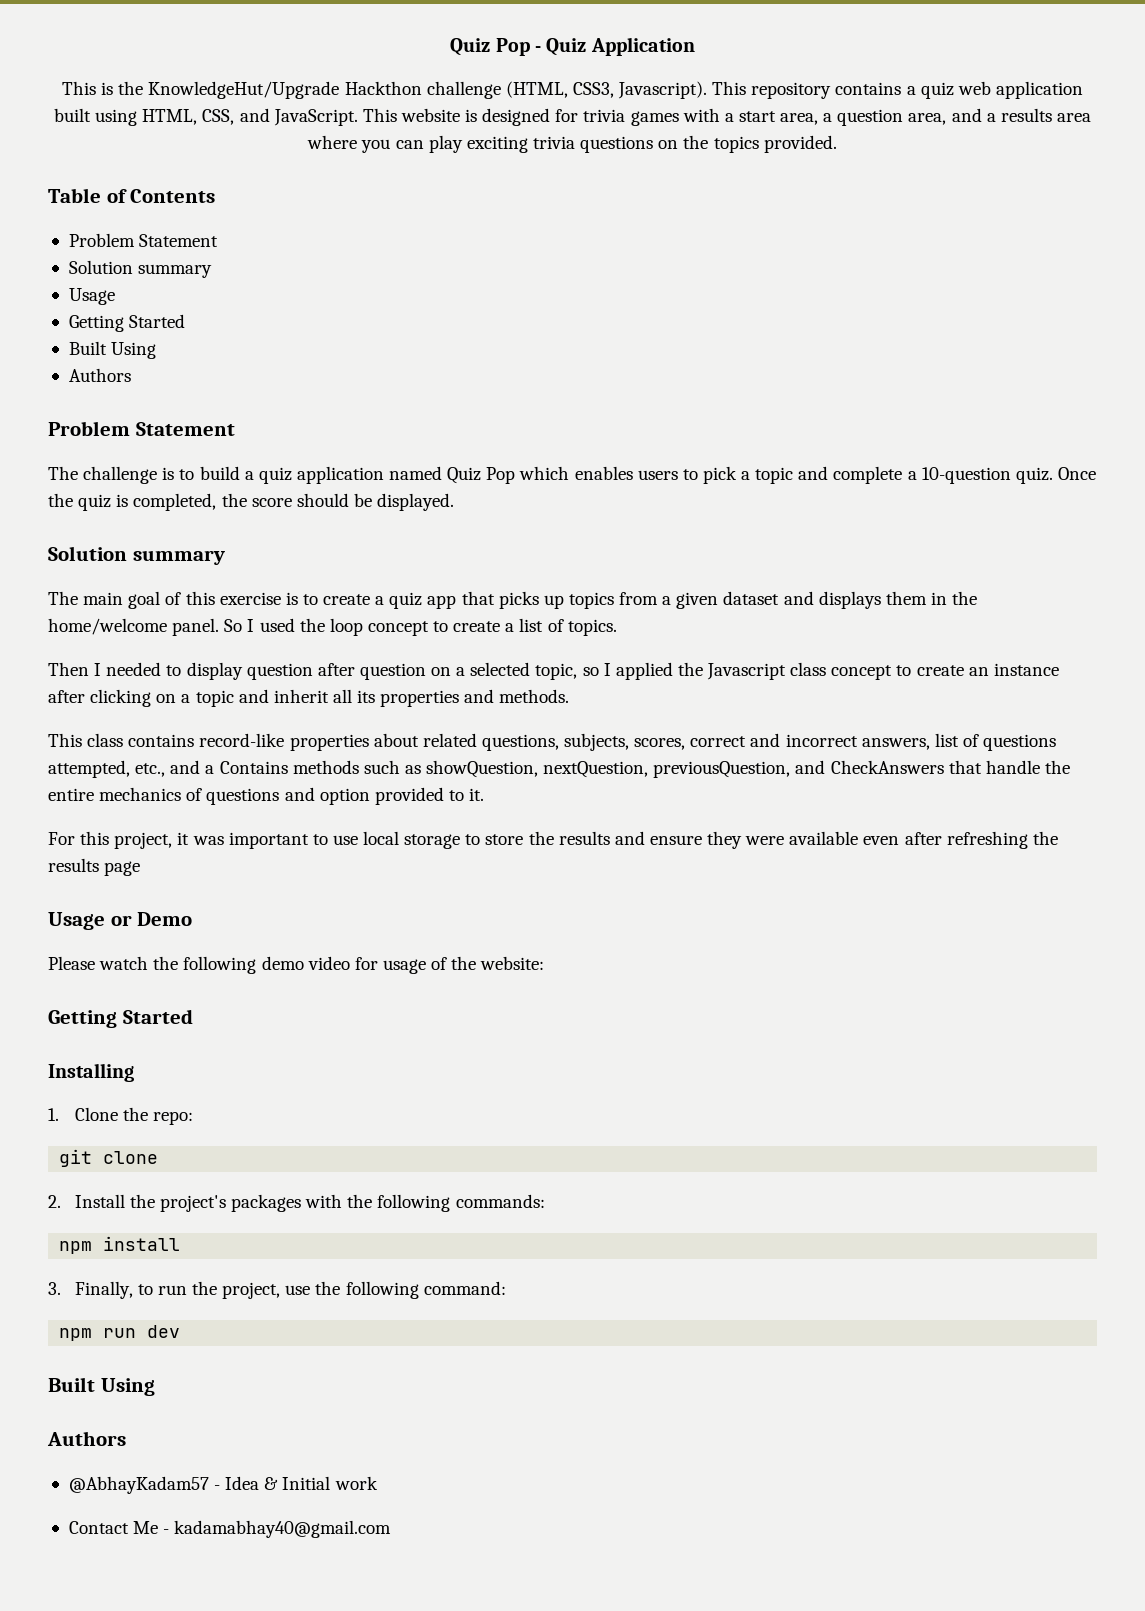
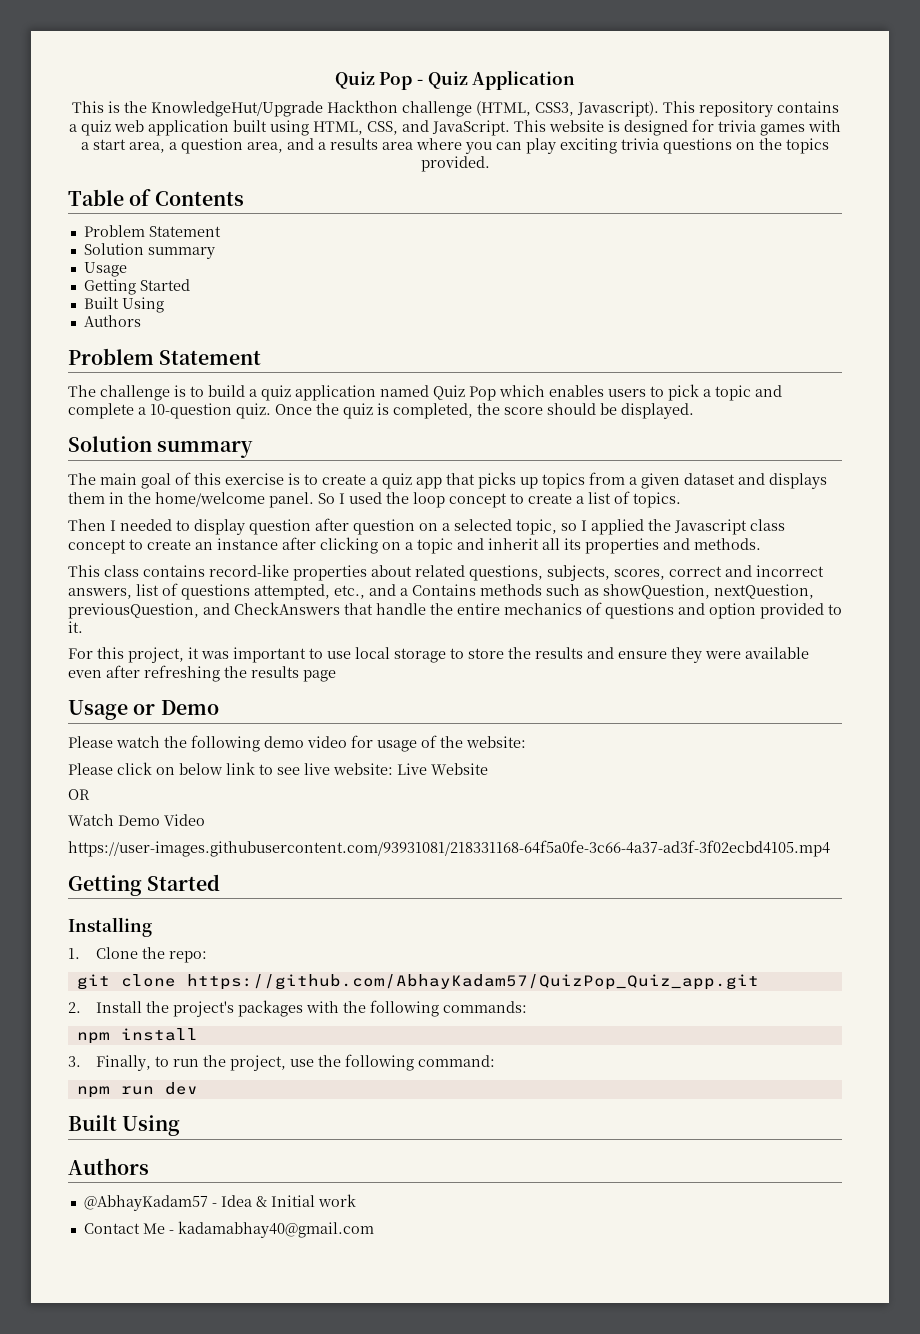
+ Please click on below link to see live website: Live Website
+ OR
+ Watch Demo Video
+ https://user-images.githubusercontent.com/93931081/218331168-64f5a0fe-3c66-4a37-ad3f-3f02ecbd4105.mp4
- git clone
+ git clone https://github.com/AbhayKadam57/QuizPop_Quiz_app.git

